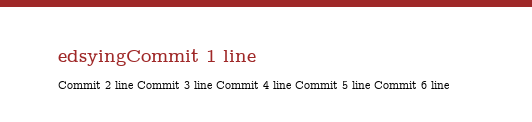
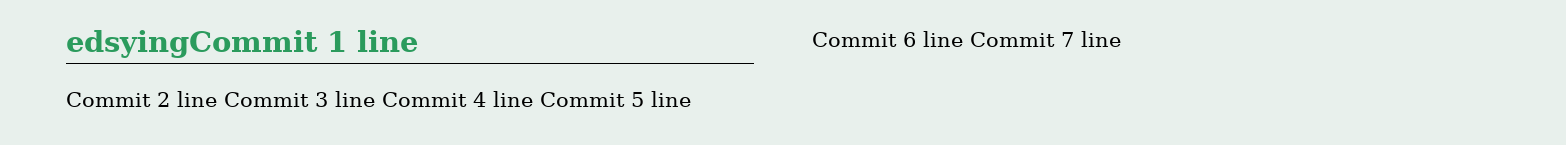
- Commit 2 line Commit 3 line Commit 4 line Commit 5 line Commit 6 line
+ Commit 2 line Commit 3 line Commit 4 line Commit 5 line Commit 6 line Commit 7 line

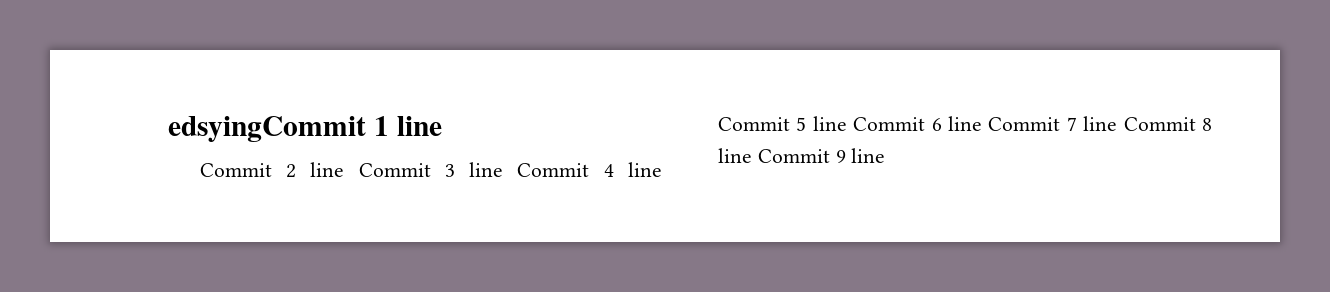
- Commit 2 line Commit 3 line Commit 4 line Commit 5 line Commit 6 line Commit 7 line
+ Commit 2 line Commit 3 line Commit 4 line Commit 5 line Commit 6 line Commit 7 line Commit 8 line Commit 9 line

